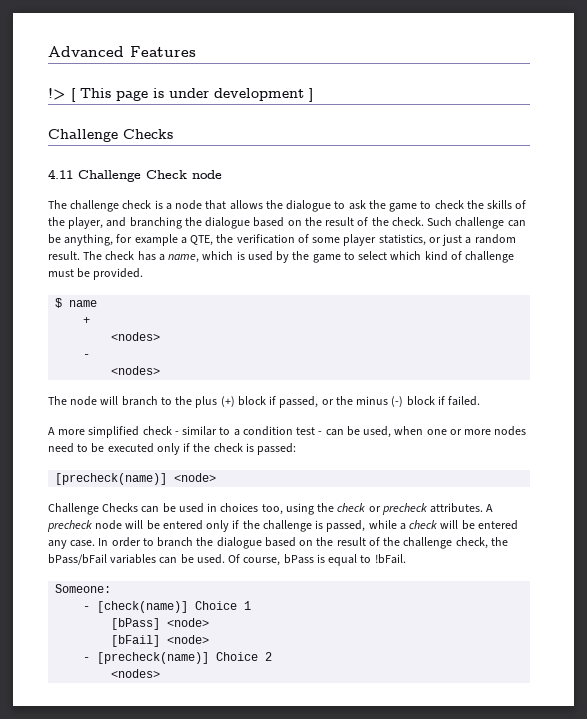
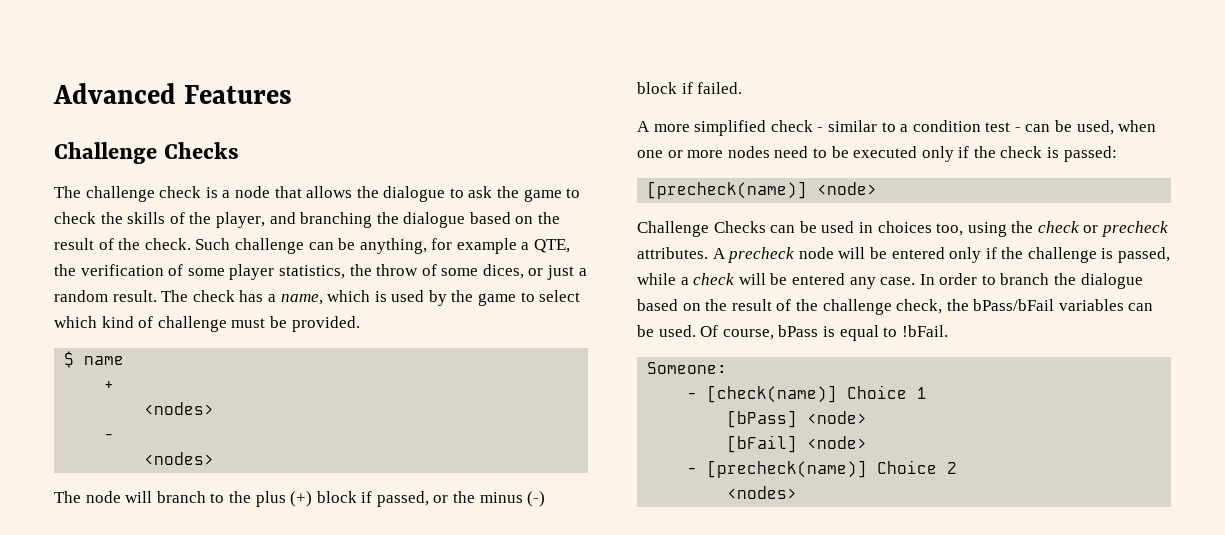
  Advanced Features
- !> [ This page is under development ]
  Challenge Checks
- 4.11 Challenge Check node
- Such challenge can be anything, for example a QTE, the verification of some player statistics, or just a random result.
+ Such challenge can be anything, for example a QTE, the verification of some player statistics, the throw of some dices, or just a random result.

